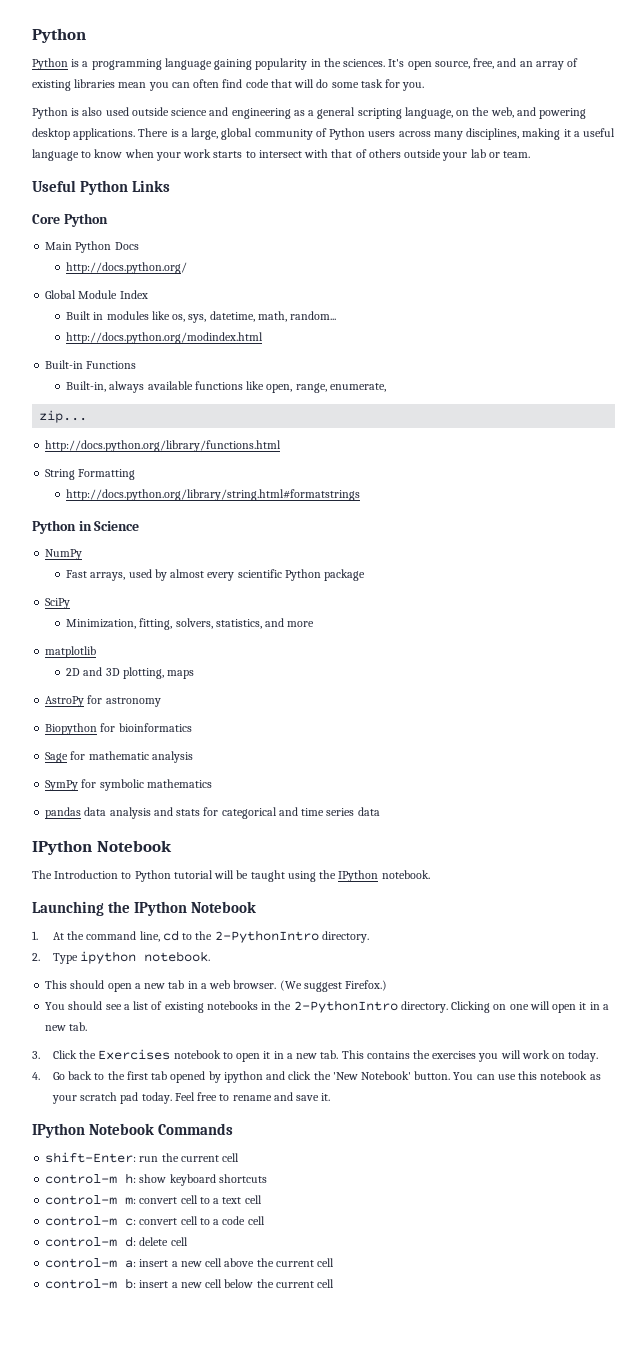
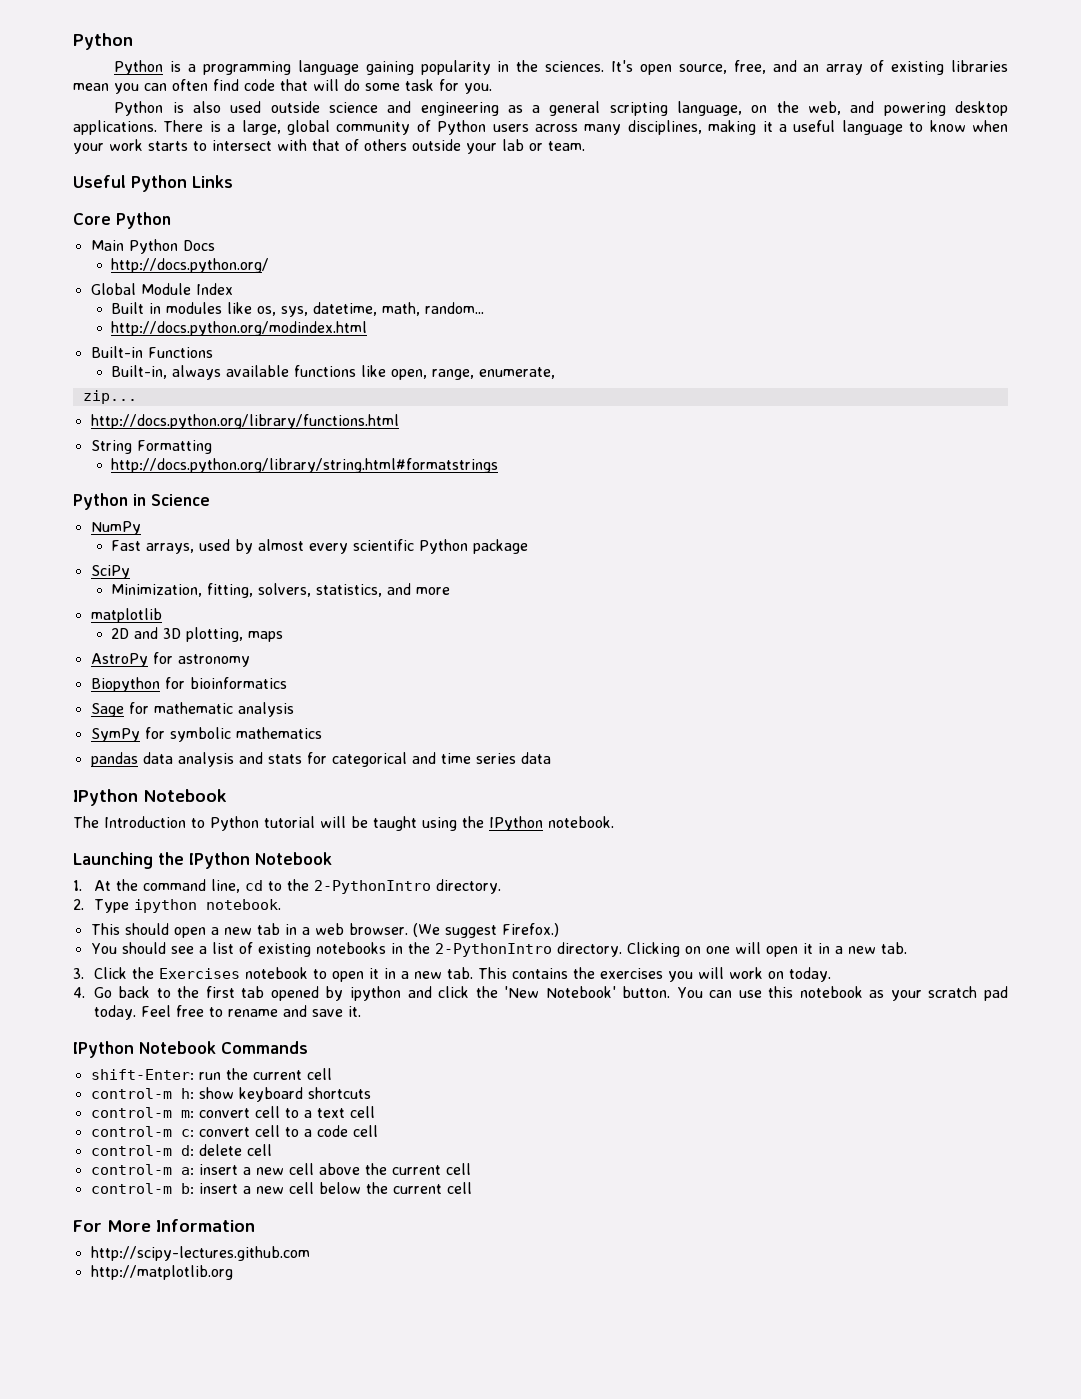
+ For More Information
+ http://scipy-lectures.github.com
+ http://matplotlib.org

